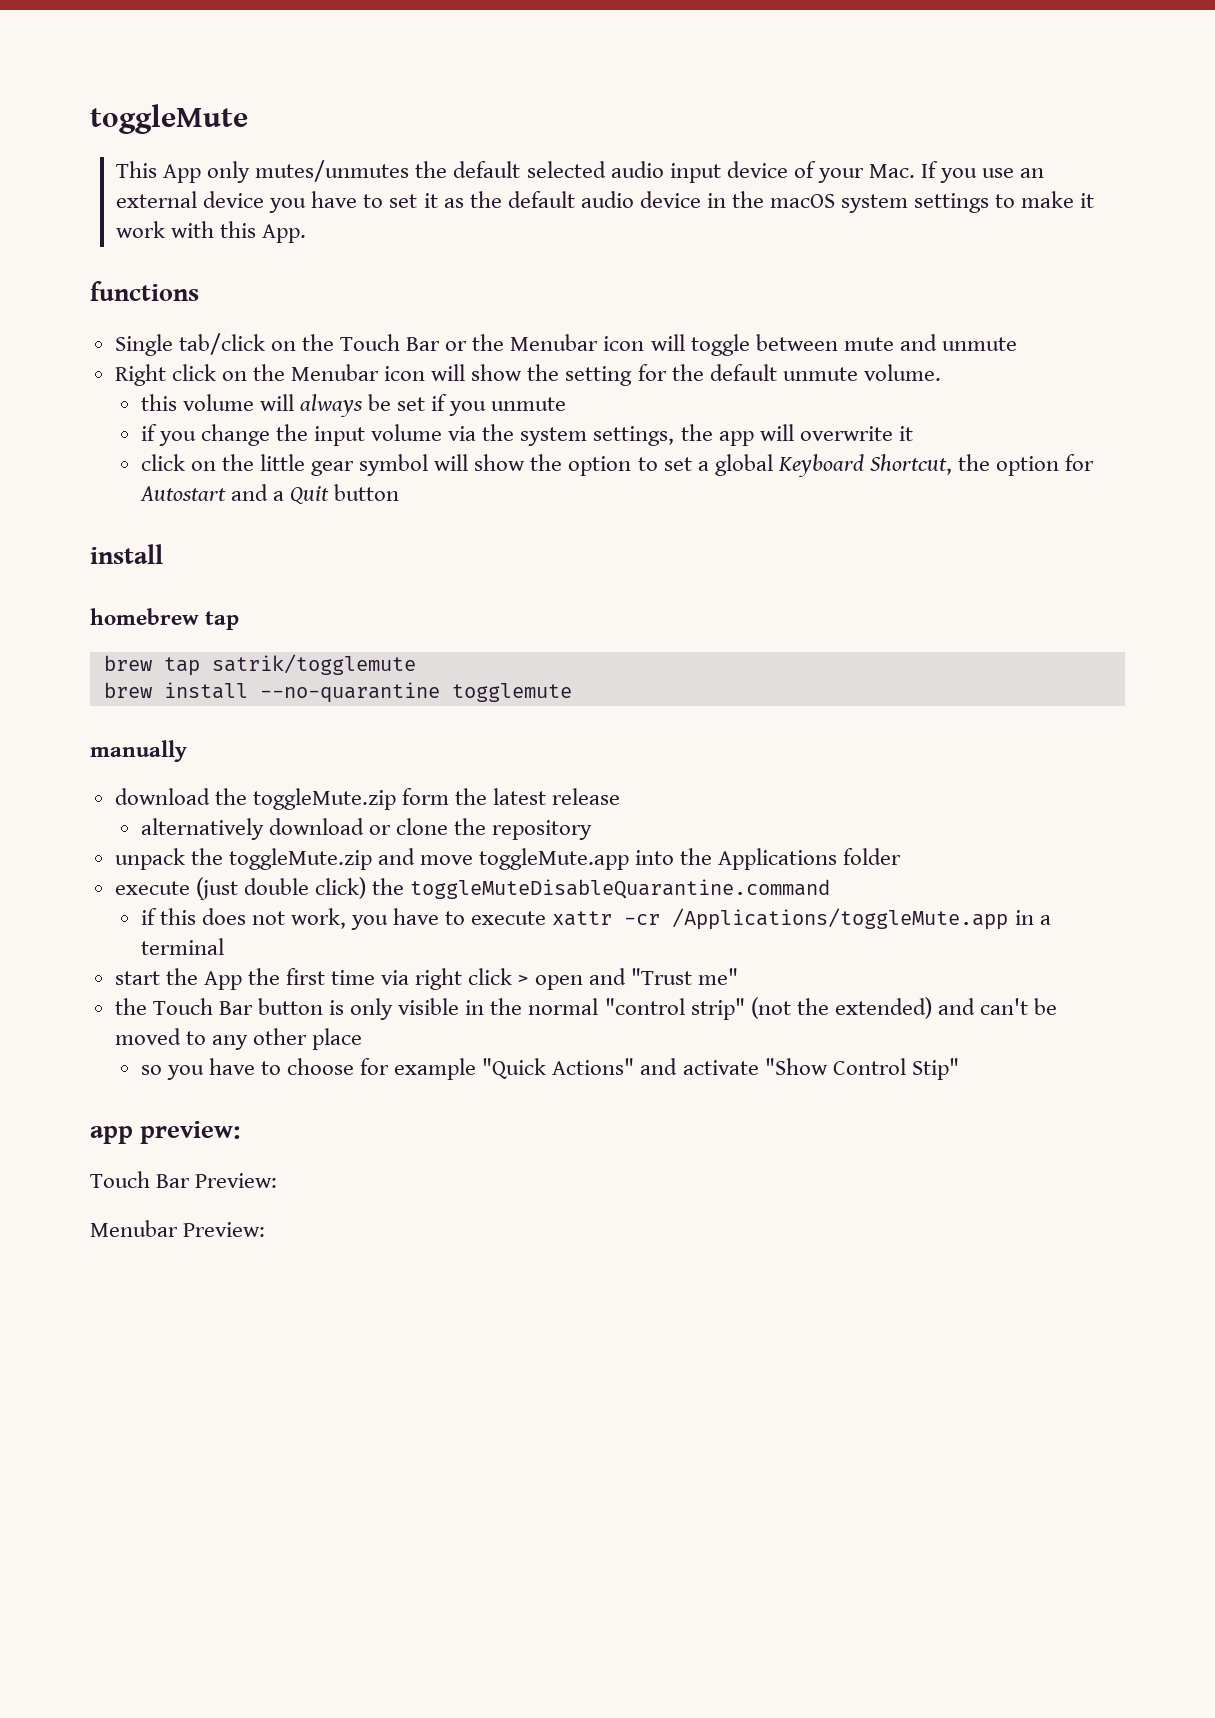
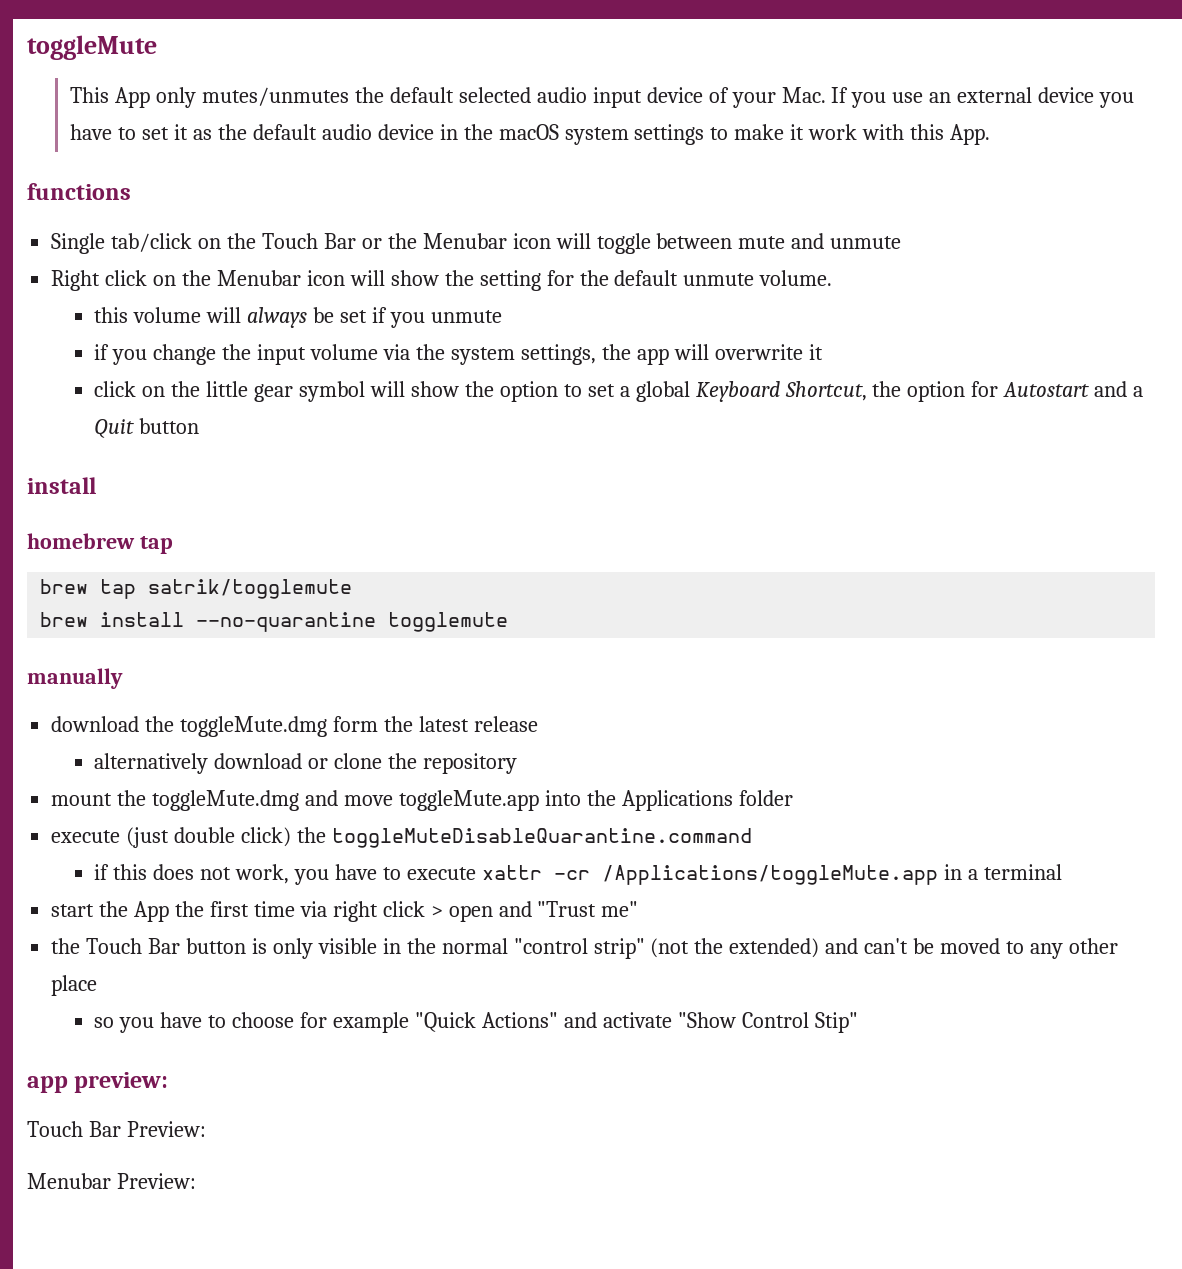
- download the toggleMute.zip form the latest release
+ download the toggleMute.dmg form the latest release
- unpack the toggleMute.zip and move toggleMute.app into the Applications folder
+ mount the toggleMute.dmg and move toggleMute.app into the Applications folder

